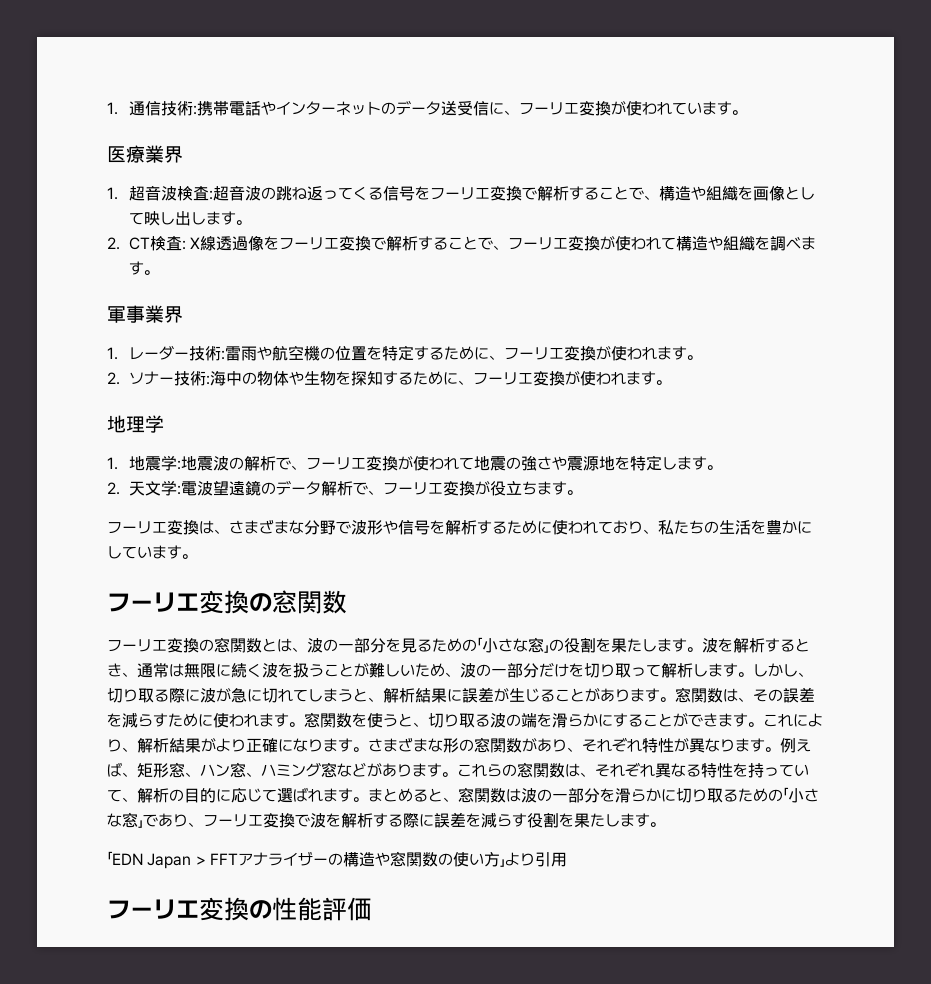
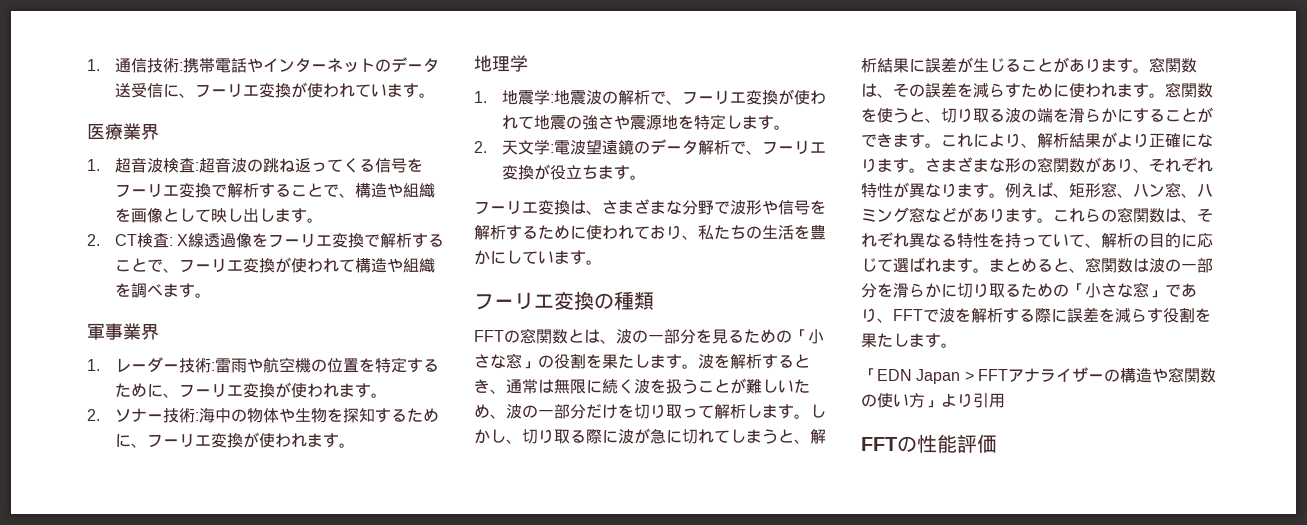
  フーリエ変換は、さまざまな分野で波形や信号を解析するために使われており、私たちの生活を豊かにしています。
- フーリエ変換の窓関数
- フーリエ変換の窓関数とは、波の一部分を見るための「小さな窓」の役割を果たします。
+ フーリエ変換の種類
+ FFTの窓関数とは、波の一部分を見るための「小さな窓」の役割を果たします。
- まとめると、窓関数は波の一部分を滑らかに切り取るための「小さな窓」であり、フーリエ変換で波を解析する際に誤差を減らす役割を果たします。
+ まとめると、窓関数は波の一部分を滑らかに切り取るための「小さな窓」であり、FFTで波を解析する際に誤差を減らす役割を果たします。
- フーリエ変換の性能評価
+ FFTの性能評価

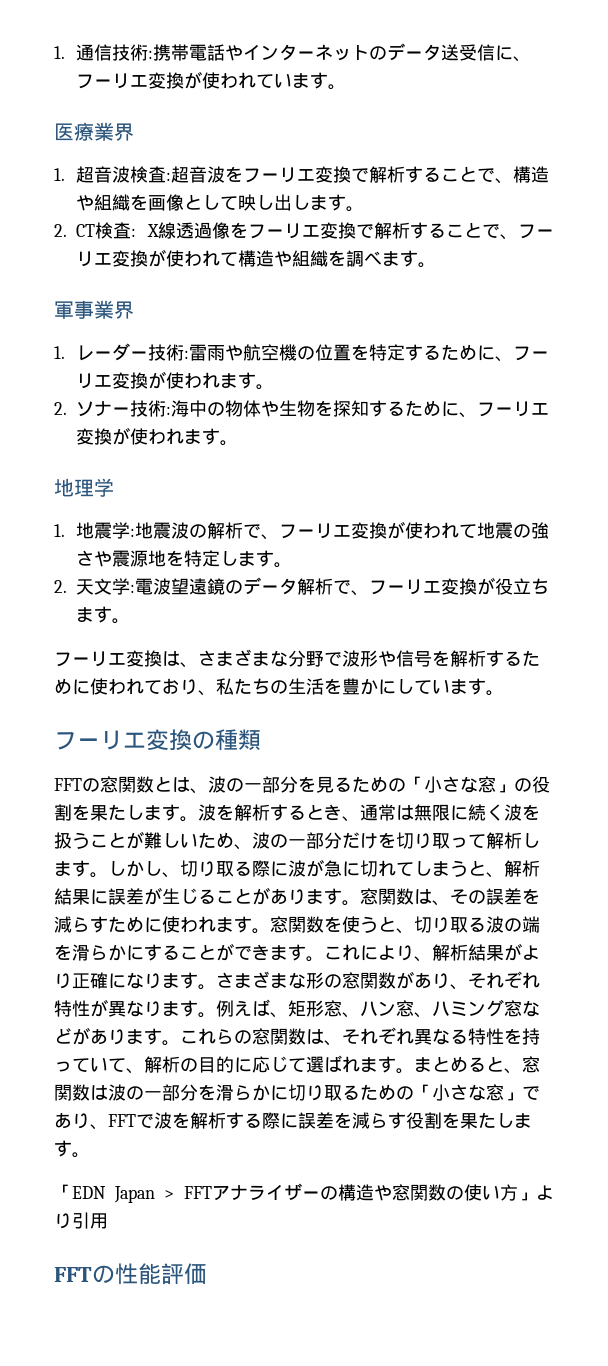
- 1.超音波検査:超音波の跳ね返ってくる信号をフーリエ変換で解析することで、構造や組織を画像として映し出します。
+ 1.超音波検査:超音波をフーリエ変換で解析することで、構造や組織を画像として映し出します。

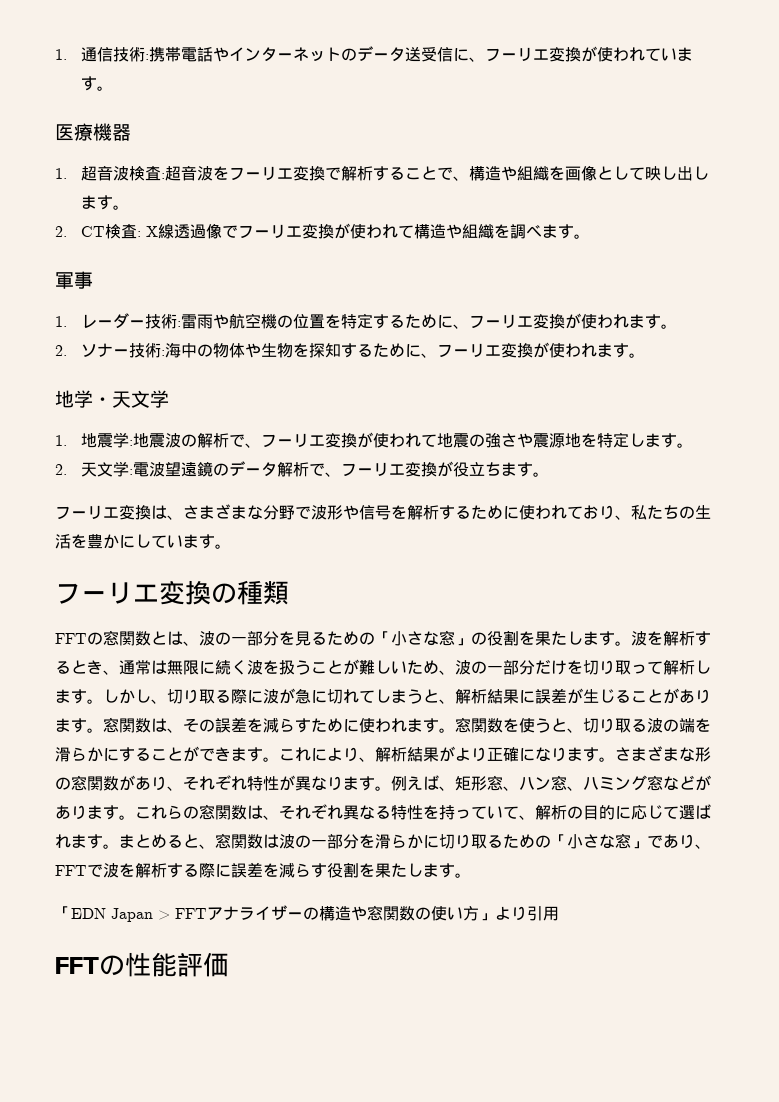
- 医療業界
+ 医療機器
- 2. CT検査: X線透過像をフーリエ変換で解析することで、フーリエ変換が使われて構造や組織を調べます。
+ 2. CT検査: X線透過像でフーリエ変換が使われて構造や組織を調べます。
- 軍事業界
+ 軍事
- 地理学
+ 地学・天文学

